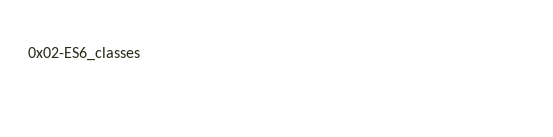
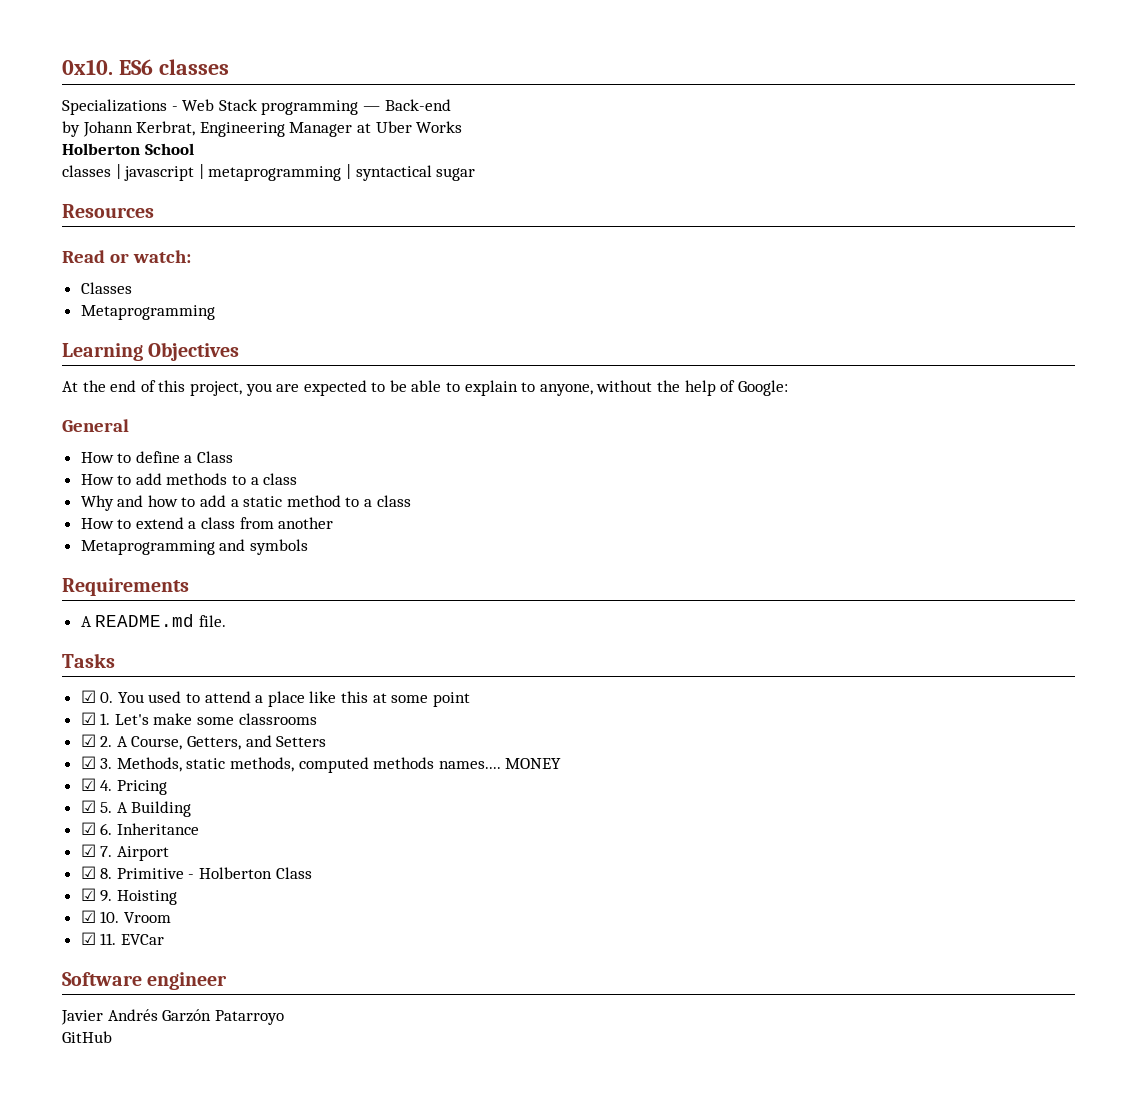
- 0x02-ES6_classes
+ 0x10. ES6 classes
+ Specializations - Web Stack programming ― Back-end
+ by Johann Kerbrat, Engineering Manager at Uber Works
+ Holberton School
+ classes | javascript | metaprogramming | syntactical sugar
+ Resources
+ Read or watch:
+ Classes
+ Metaprogramming
+ Learning Objectives
+ At the end of this project, you are expected to be able to explain to anyone, without the help of Google:
+ General
+ How to define a Class
+ How to add methods to a class
+ Why and how to add a static method to a class
+ How to extend a class from another
+ Metaprogramming and symbols
+ Requirements
+ A README.md file.
+ Tasks
+ ☑ 0. You used to attend a place like this at some point
+ ☑ 1. Let's make some classrooms
+ ☑ 2. A Course, Getters, and Setters
+ ☑ 3. Methods, static methods, computed methods names.... MONEY
+ ☑ 4. Pricing
+ ☑ 5. A Building
+ ☑ 6. Inheritance
+ ☑ 7. Airport
+ ☑ 8. Primitive - Holberton Class
+ ☑ 9. Hoisting
+ ☑ 10. Vroom
+ ☑ 11. EVCar
+ Software engineer
+ Javier Andrés Garzón Patarroyo
+ GitHub

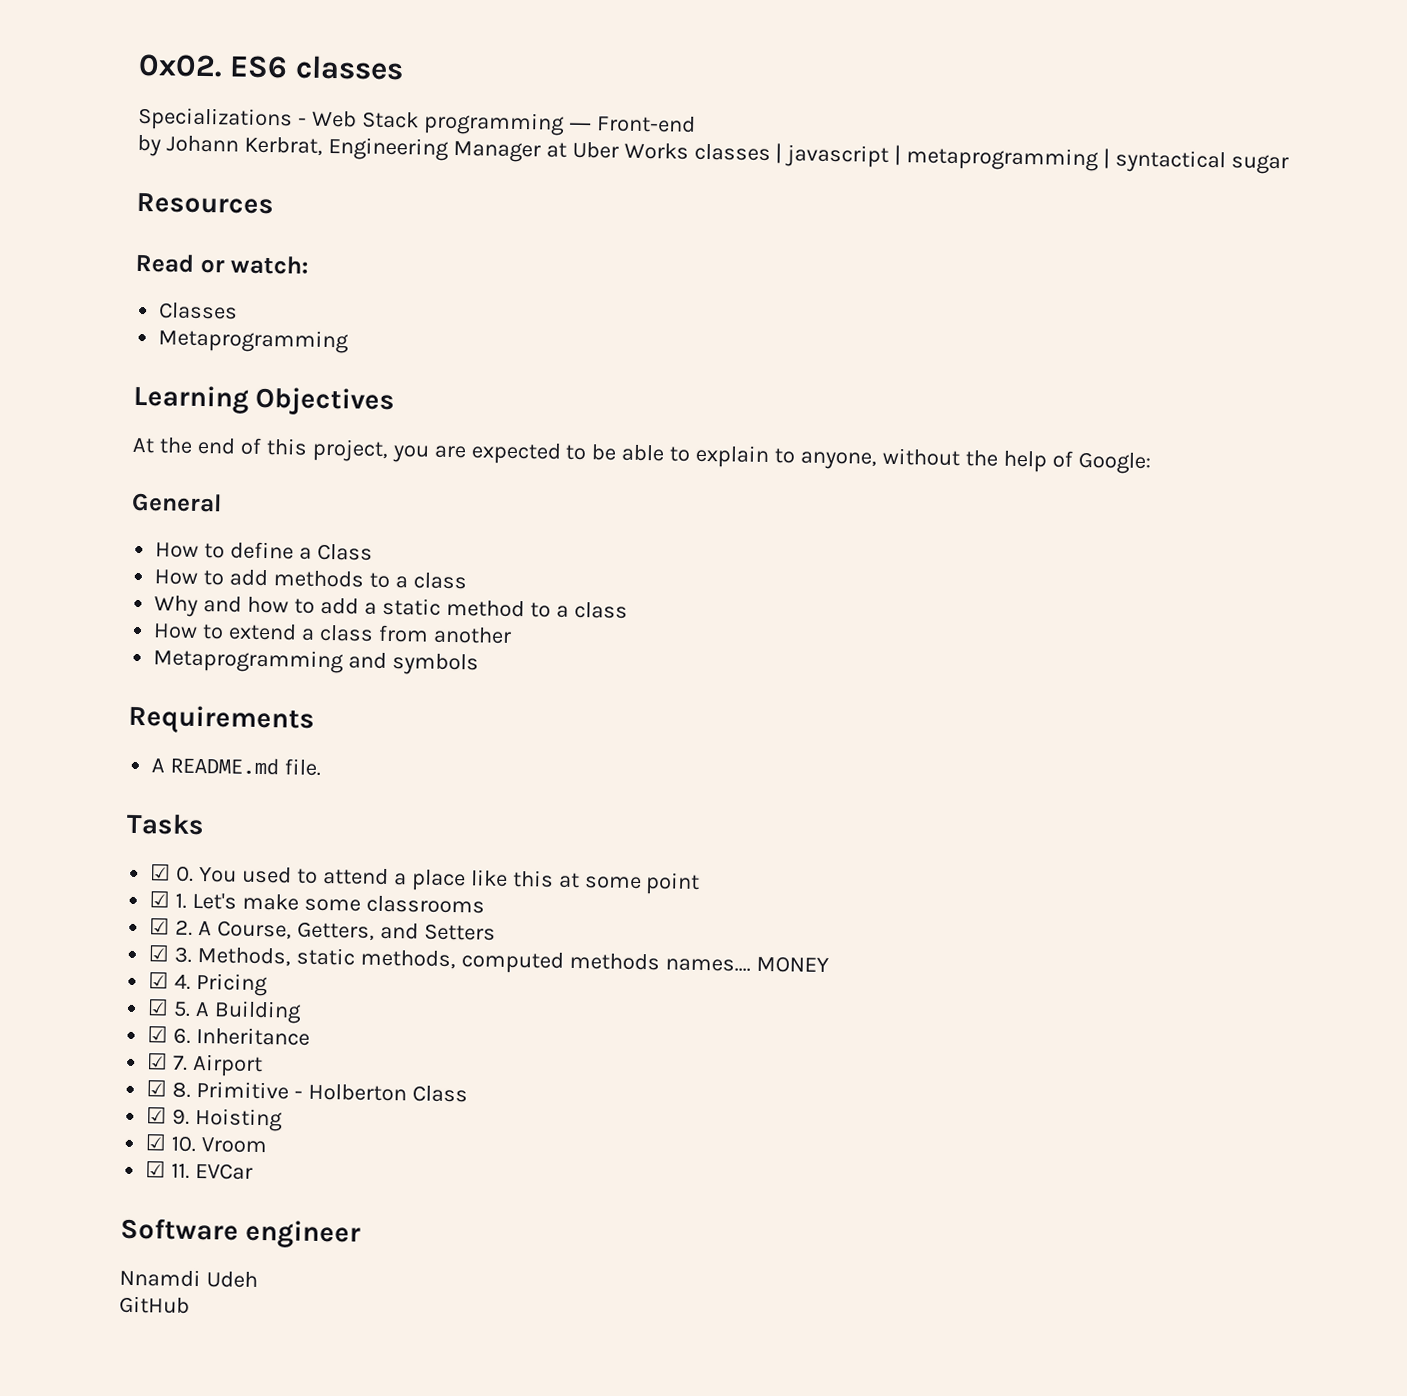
- 0x10.
+ 0x02.
- Specializations - Web Stack programming ― Back-end
+ Specializations - Web Stack programming ― Front-end
- by Johann Kerbrat, Engineering Manager at Uber Works
- Holberton School
- classes | javascript | metaprogramming | syntactical sugar
+ by Johann Kerbrat, Engineering Manager at Uber Works classes | javascript | metaprogramming | syntactical sugar
- Javier Andrés Garzón Patarroyo
+ Nnamdi Udeh

